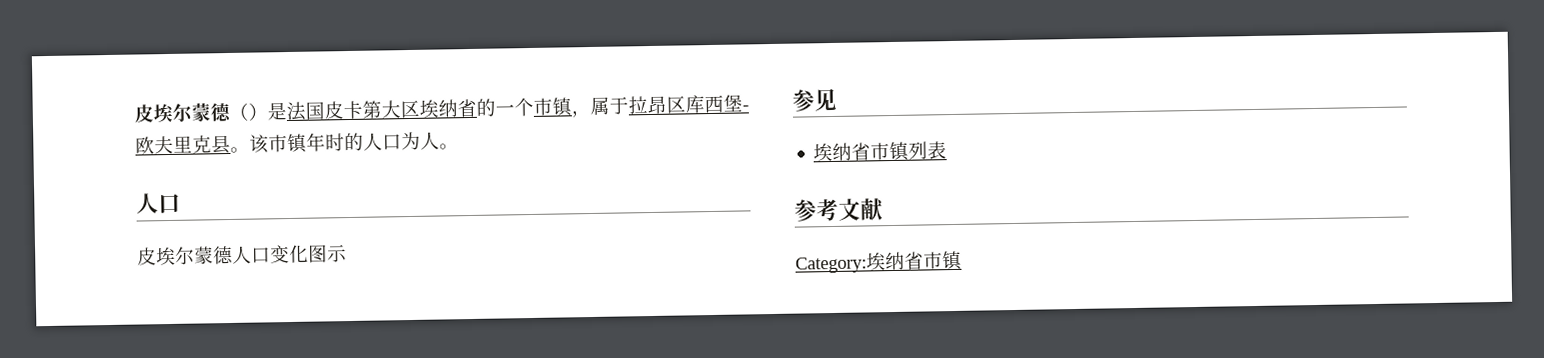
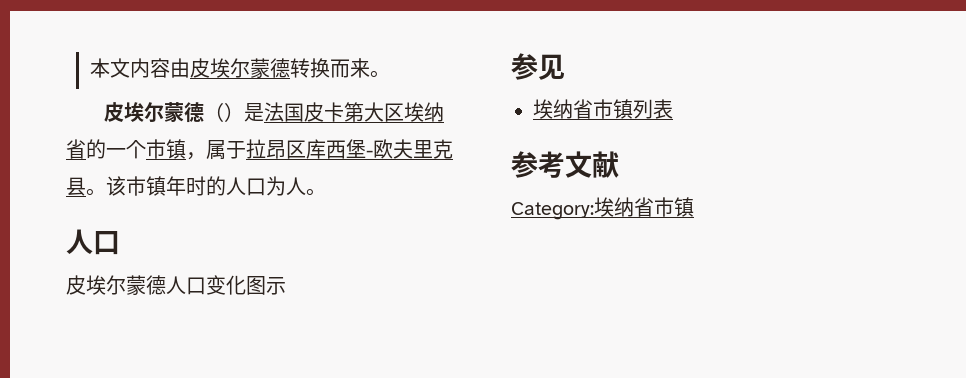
+ 本文内容由皮埃尔蒙德转换而来。

